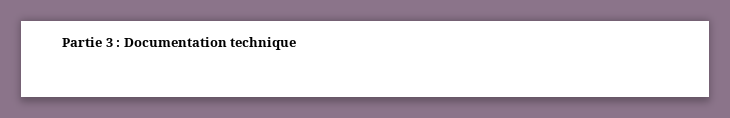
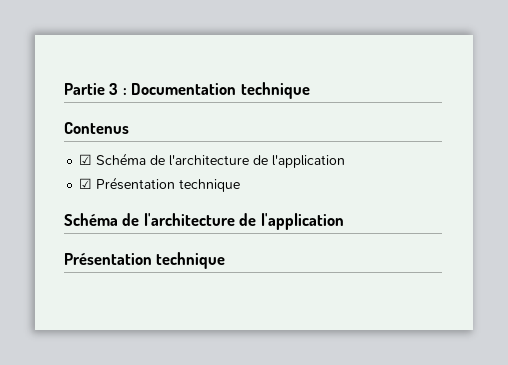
+ Contenus
+ ☑ Schéma de l'architecture de l'application
+ ☑ Présentation technique
+ Schéma de l'architecture de l'application
+ Présentation technique

